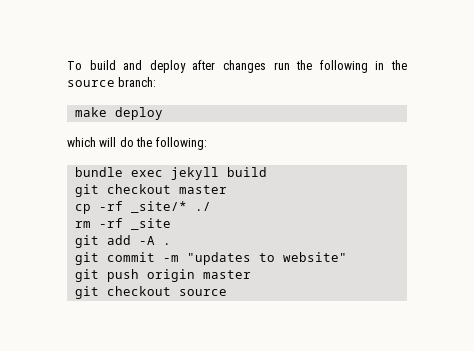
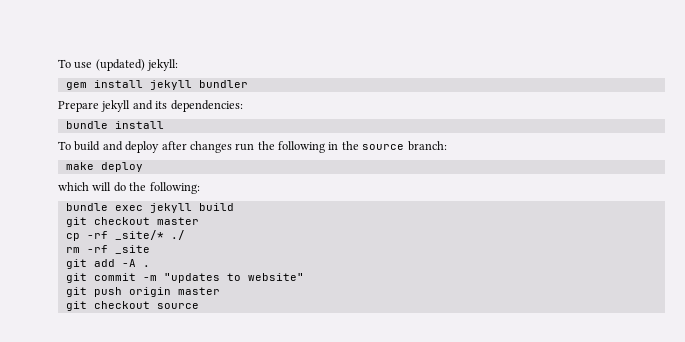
+ To use (updated) jekyll:
+ gem install jekyll bundler
+ Prepare jekyll and its dependencies:
+ bundle install

